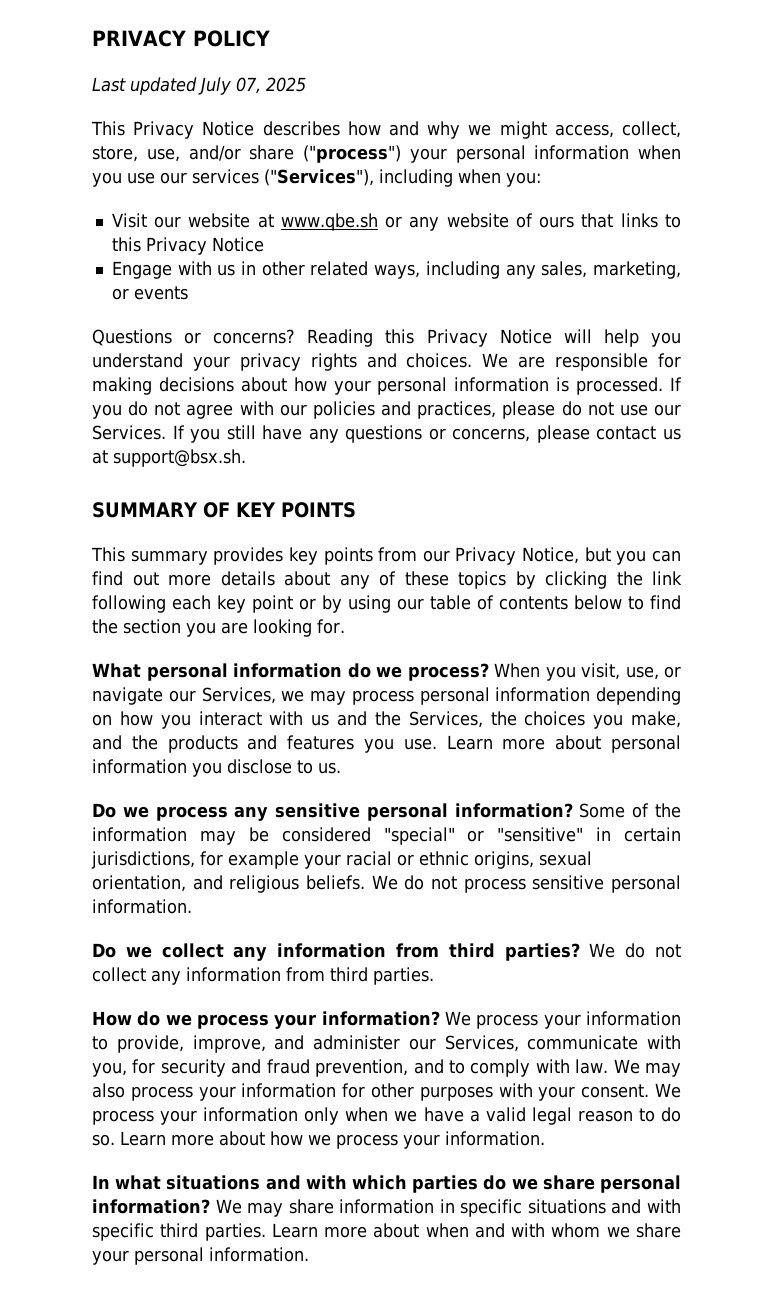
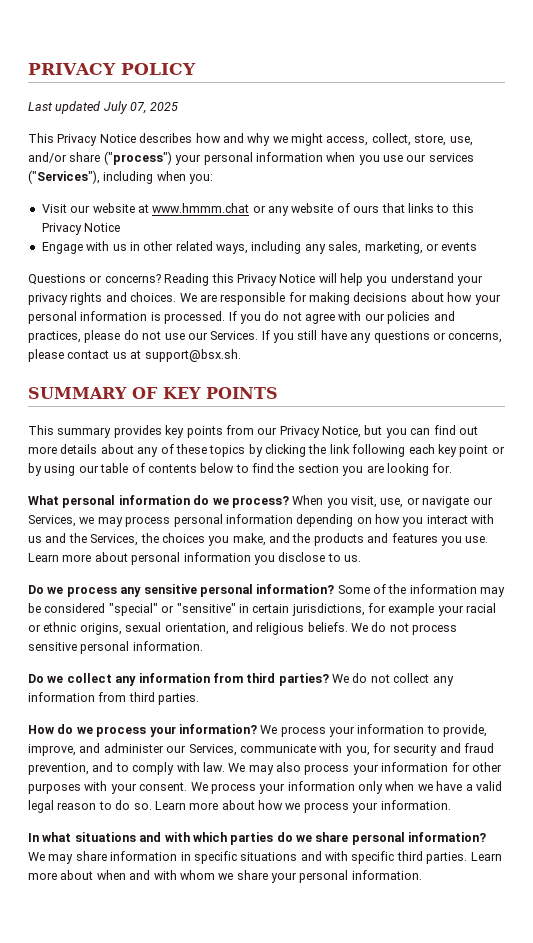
- Visit our website at www.qbe.sh or any website of ours that links to this Privacy Notice
+ Visit our website at www.hmmm.chat or any website of ours that links to this Privacy Notice

